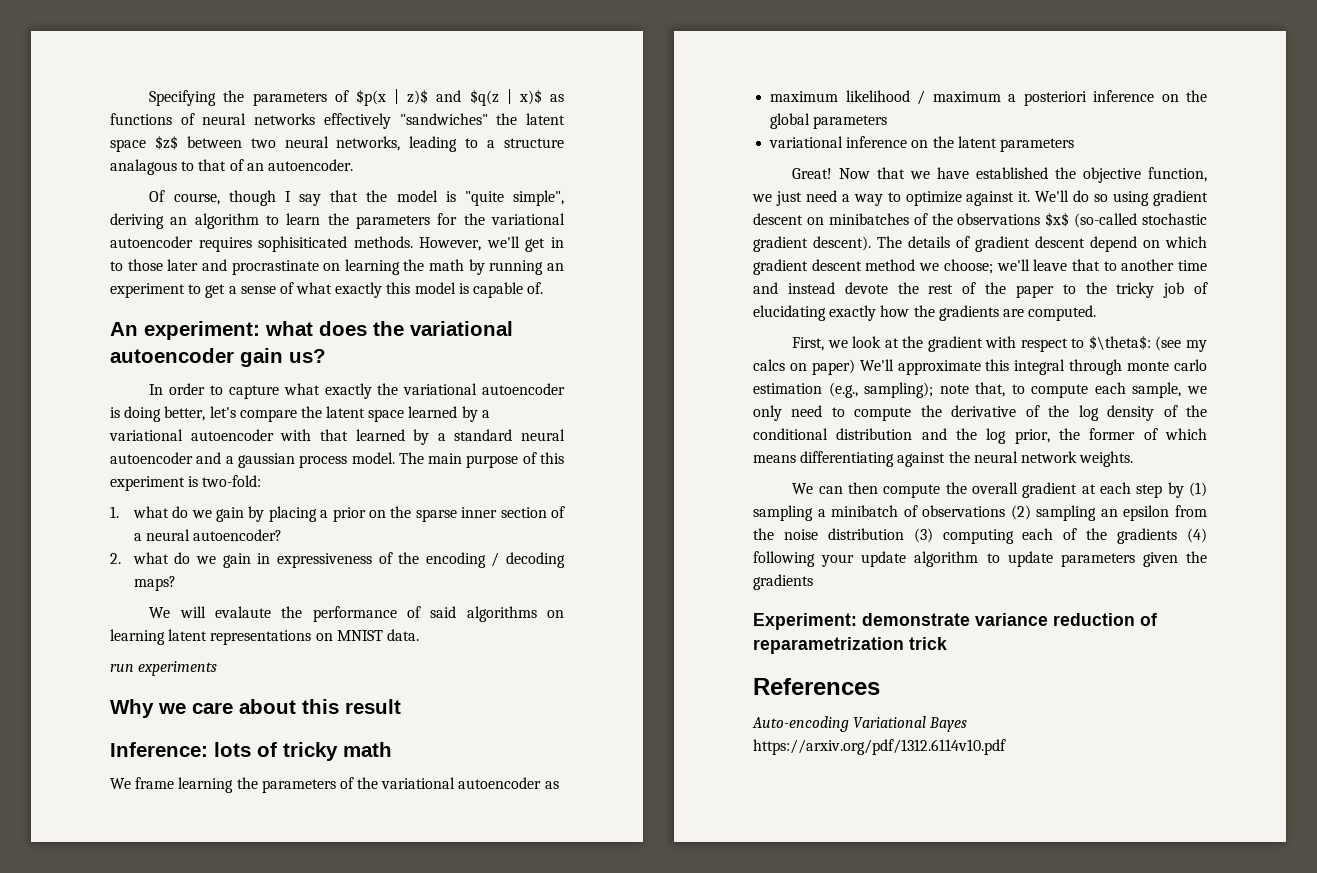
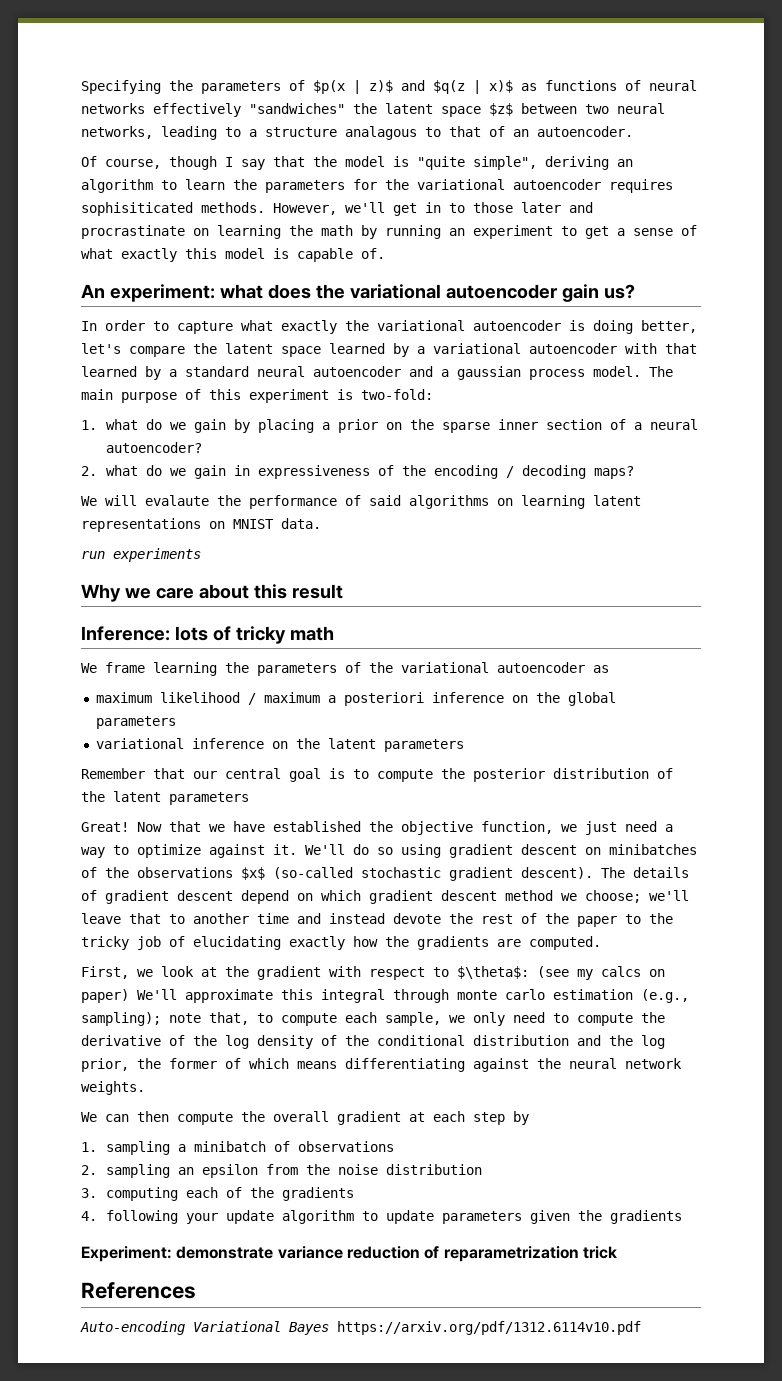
+ Remember that our central goal is to compute the posterior distribution of the latent parameters
- We can then compute the overall gradient at each step by (1) sampling a minibatch of observations (2) sampling an epsilon from the noise distribution (3) computing each of the gradients (4) following your update algorithm to update parameters given the gradients
+ We can then compute the overall gradient at each step by
+ 1. sampling a minibatch of observations
+ 2. sampling an epsilon from the noise distribution
+ 3. computing each of the gradients
+ 4. following your update algorithm to update parameters given the gradients

